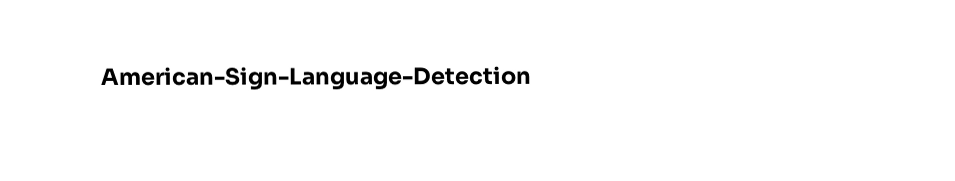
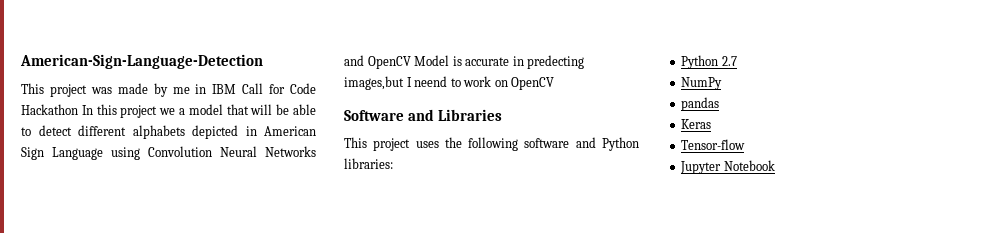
+ This project was made by me in IBM Call for Code Hackathon In this project we a model that will be able to detect different alphabets depicted in American Sign Language using Convolution Neural Networks and OpenCV Model is accurate in predecting images,but I neend to work on OpenCV
+ Software and Libraries
+ This project uses the following software and Python libraries:
+ Python 2.7
+ NumPy
+ pandas
+ Keras
+ Tensor-flow
+ Jupyter Notebook

